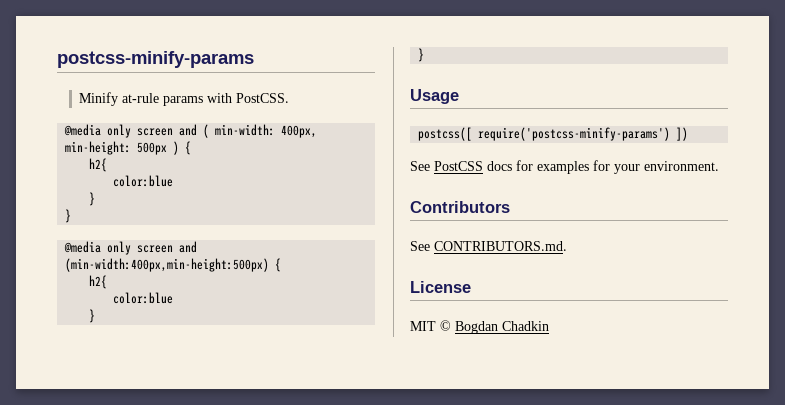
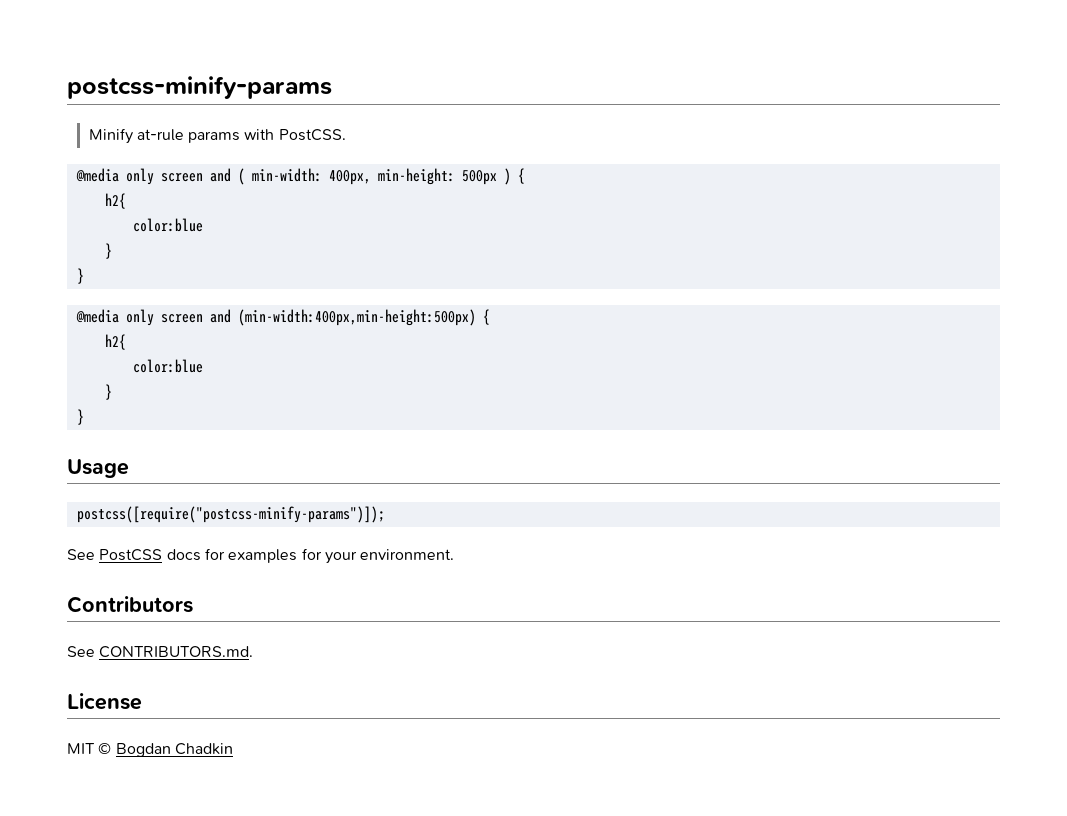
- postcss([ require('postcss-minify-params') ])
+ postcss([require("postcss-minify-params")]);

